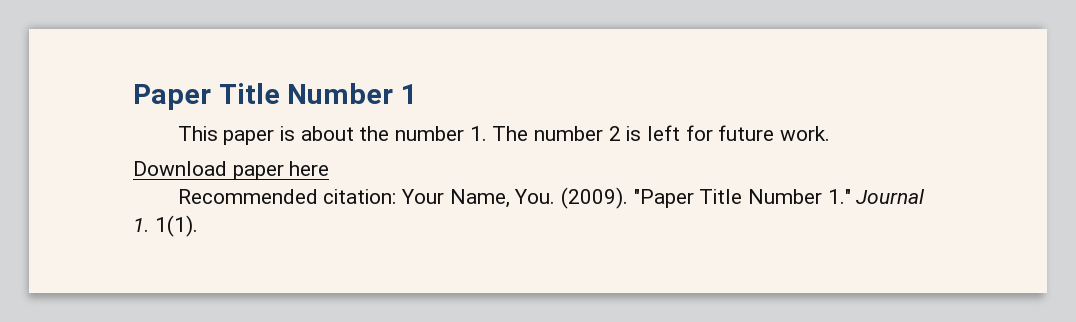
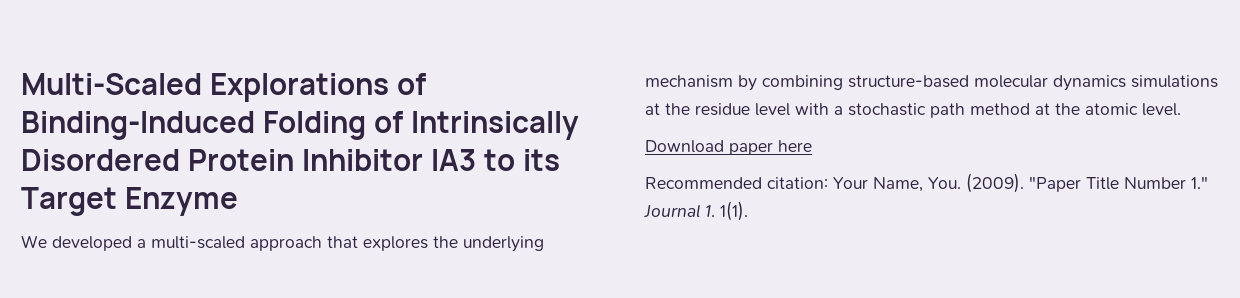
- Paper Title Number 1
- This paper is about the number 1. The number 2 is left for future work.
+ Multi-Scaled Explorations of Binding-Induced Folding of Intrinsically Disordered Protein Inhibitor IA3 to its Target Enzyme
+ We developed a multi-scaled approach that explores the underlying mechanism by combining structure-based molecular dynamics simulations at the residue level with a stochastic path method at the atomic level.

